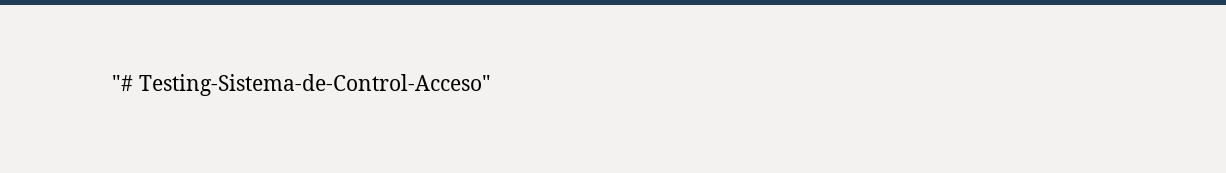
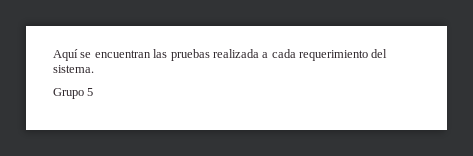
- "# Testing-Sistema-de-Control-Acceso"
+ Aquí se encuentran las pruebas realizada a cada requerimiento del sistema.
+ Grupo 5

